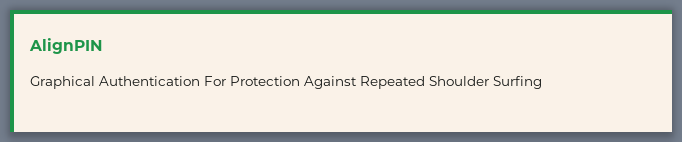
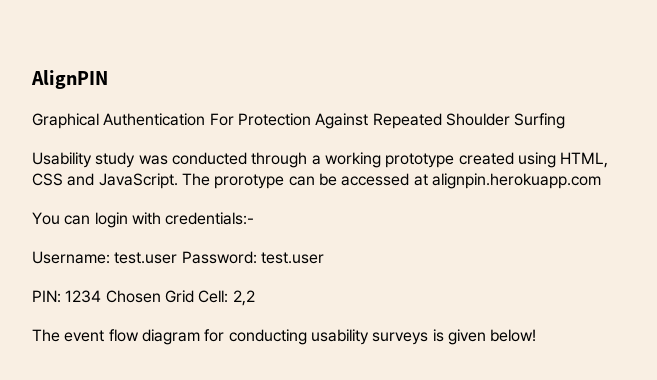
+ Usability study was conducted through a working prototype created using HTML, CSS and JavaScript. The prorotype can be accessed at alignpin.herokuapp.com
+ You can login with credentials:-
+ Username: test.user Password: test.user
+ PIN: 1234 Chosen Grid Cell: 2,2
+ The event flow diagram for conducting usability surveys is given below!

